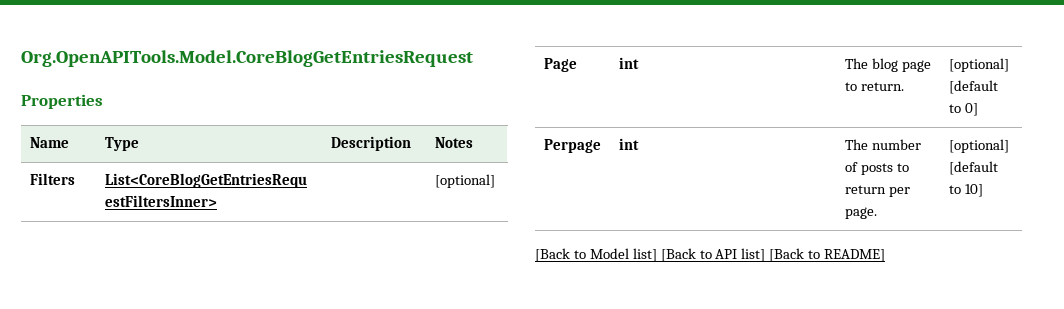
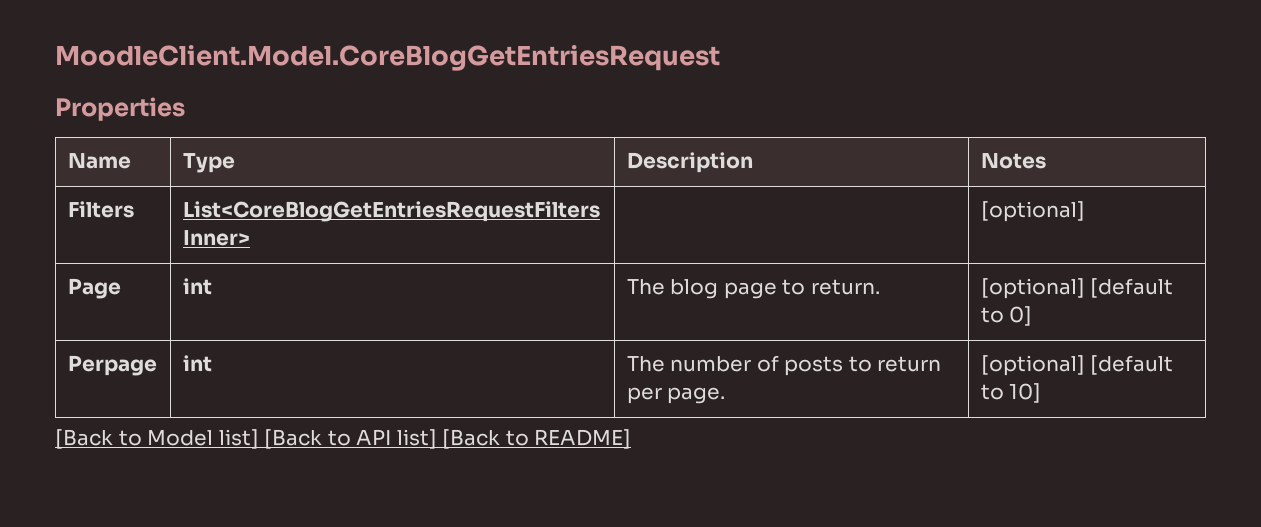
- Org.OpenAPITools.Model.CoreBlogGetEntriesRequest
+ MoodleClient.Model.CoreBlogGetEntriesRequest

